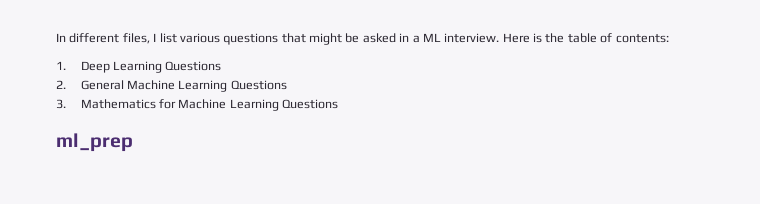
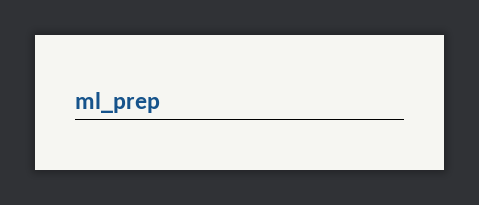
- In different files, I list various questions that might be asked in a ML interview. Here is the table of contents:
- 1. Deep Learning Questions
- 2. General Machine Learning Questions
- 3. Mathematics for Machine Learning Questions

